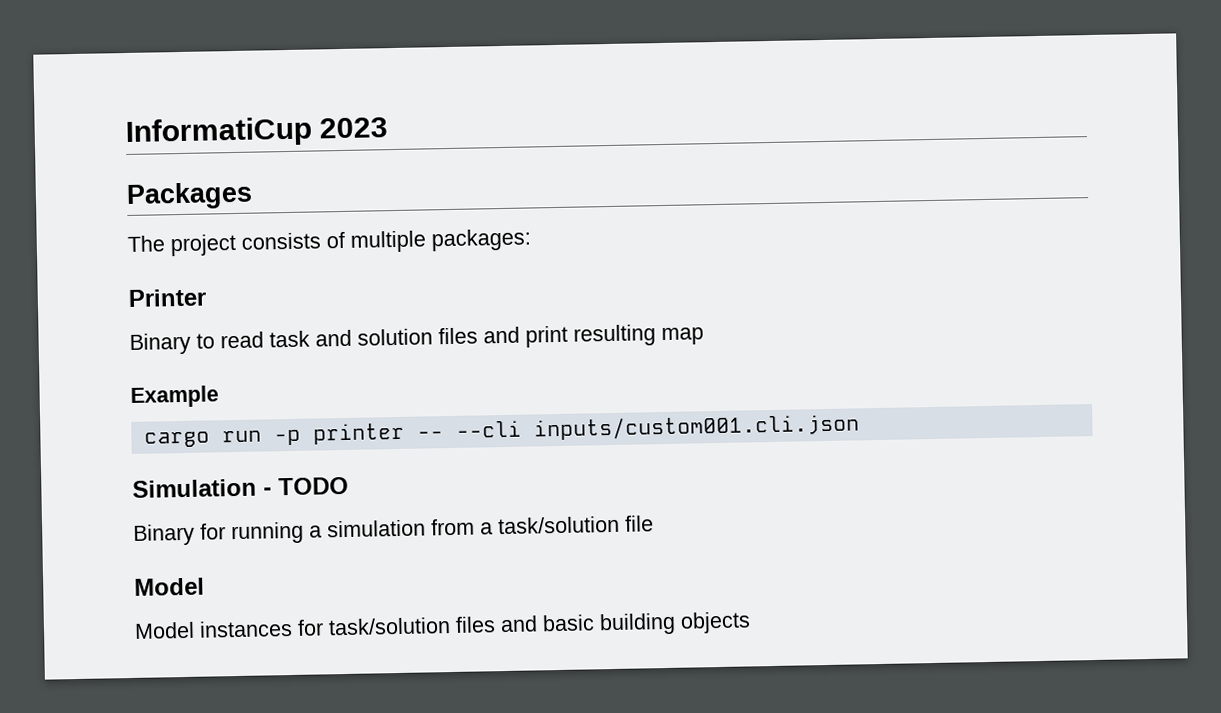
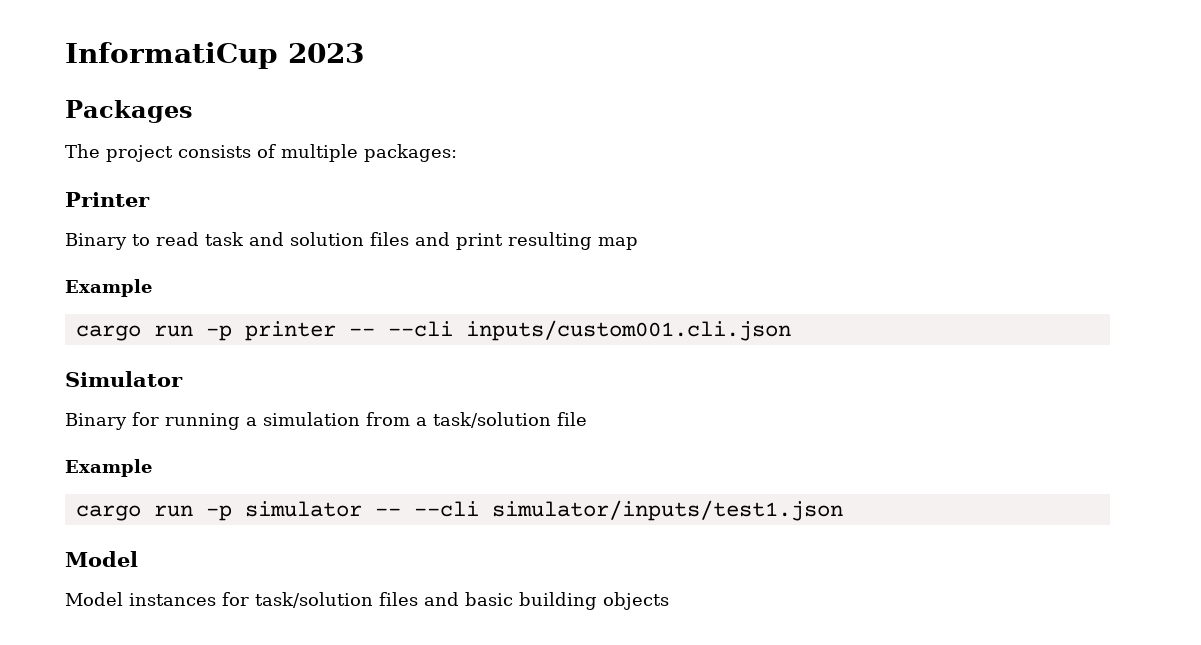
- Simulation - TODO
+ Simulator
  Binary for running a simulation from a task/solution file
+ Example
+ cargo run -p simulator -- --cli simulator/inputs/test1.json

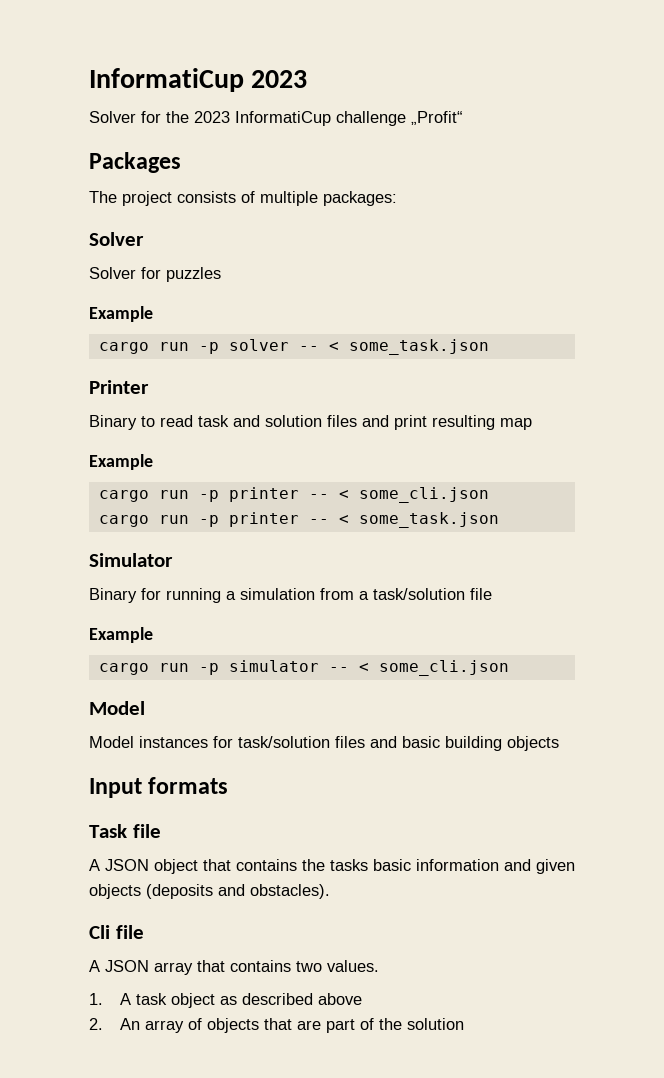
+ Solver for the 2023 InformatiCup challenge „Profit“
  The project consists of multiple packages:
+ Solver
+ Solver for puzzles
+ Example
+ cargo run -p solver -- < some_task.json
- cargo run -p printer -- --cli inputs/custom001.cli.json
+ cargo run -p printer -- < some_cli.json
+ cargo run -p printer -- < some_task.json
- cargo run -p simulator -- --cli simulator/inputs/test1.json
+ cargo run -p simulator -- < some_cli.json
+ Input formats
+ Task file
+ A JSON object that contains the tasks basic information and given objects (deposits and obstacles).
+ Cli file
+ A JSON array that contains two values.
+ 1. A task object as described above
+ 2. An array of objects that are part of the solution

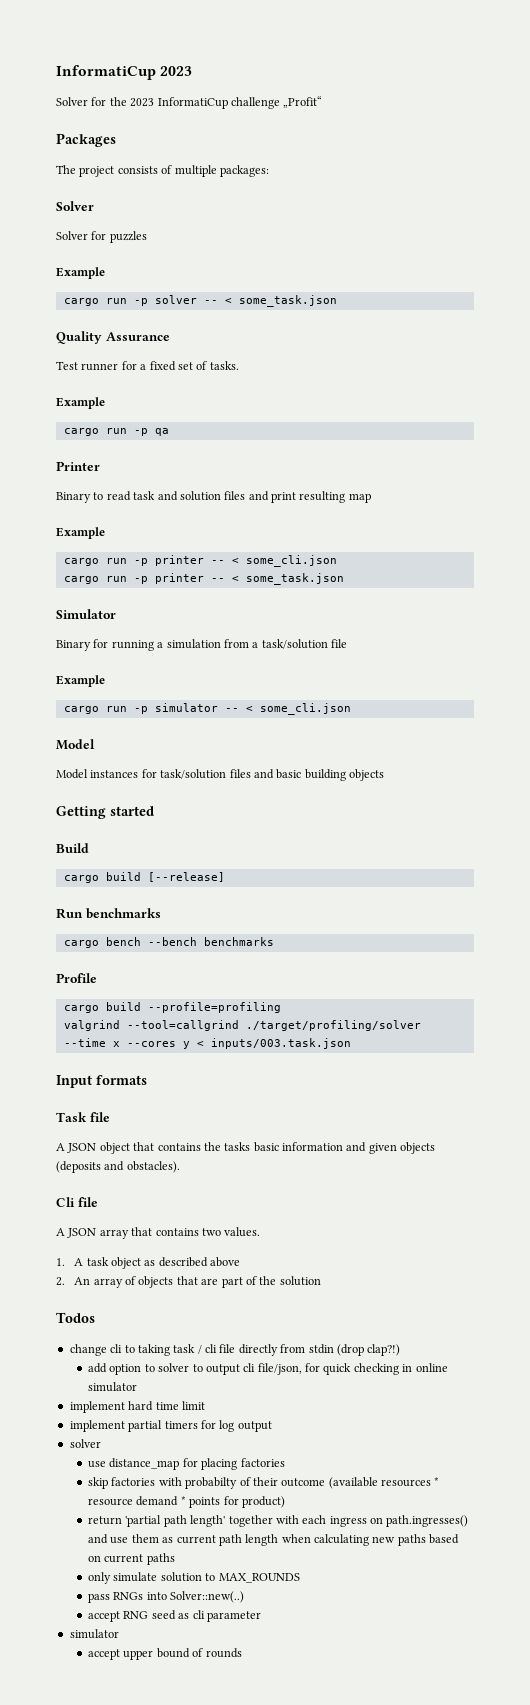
+ Quality Assurance
+ Test runner for a fixed set of tasks.
+ Example
+ cargo run -p qa
+ Getting started
+ Build
+ cargo build [--release]
+ Run benchmarks
+ cargo bench --bench benchmarks
+ Profile
+ cargo build --profile=profiling
+ valgrind --tool=callgrind ./target/profiling/solver --time x --cores y < inputs/003.task.json
+ Todos
+ change cli to taking task / cli file directly from stdin (drop clap?!)
+ add option to solver to output cli file/json, for quick checking in online simulator
+ implement hard time limit
+ implement partial timers for log output
+ solver
+ use distance_map for placing factories
+ skip factories with probabilty of their outcome (available resources * resource demand * points for product)
+ return 'partial path length' together with each ingress on path.ingresses() and use them as current path length when calculating new paths based on current paths
+ only simulate solution to MAX_ROUNDS
+ pass RNGs into Solver::new(..)
+ accept RNG seed as cli parameter
+ simulator
+ accept upper bound of rounds

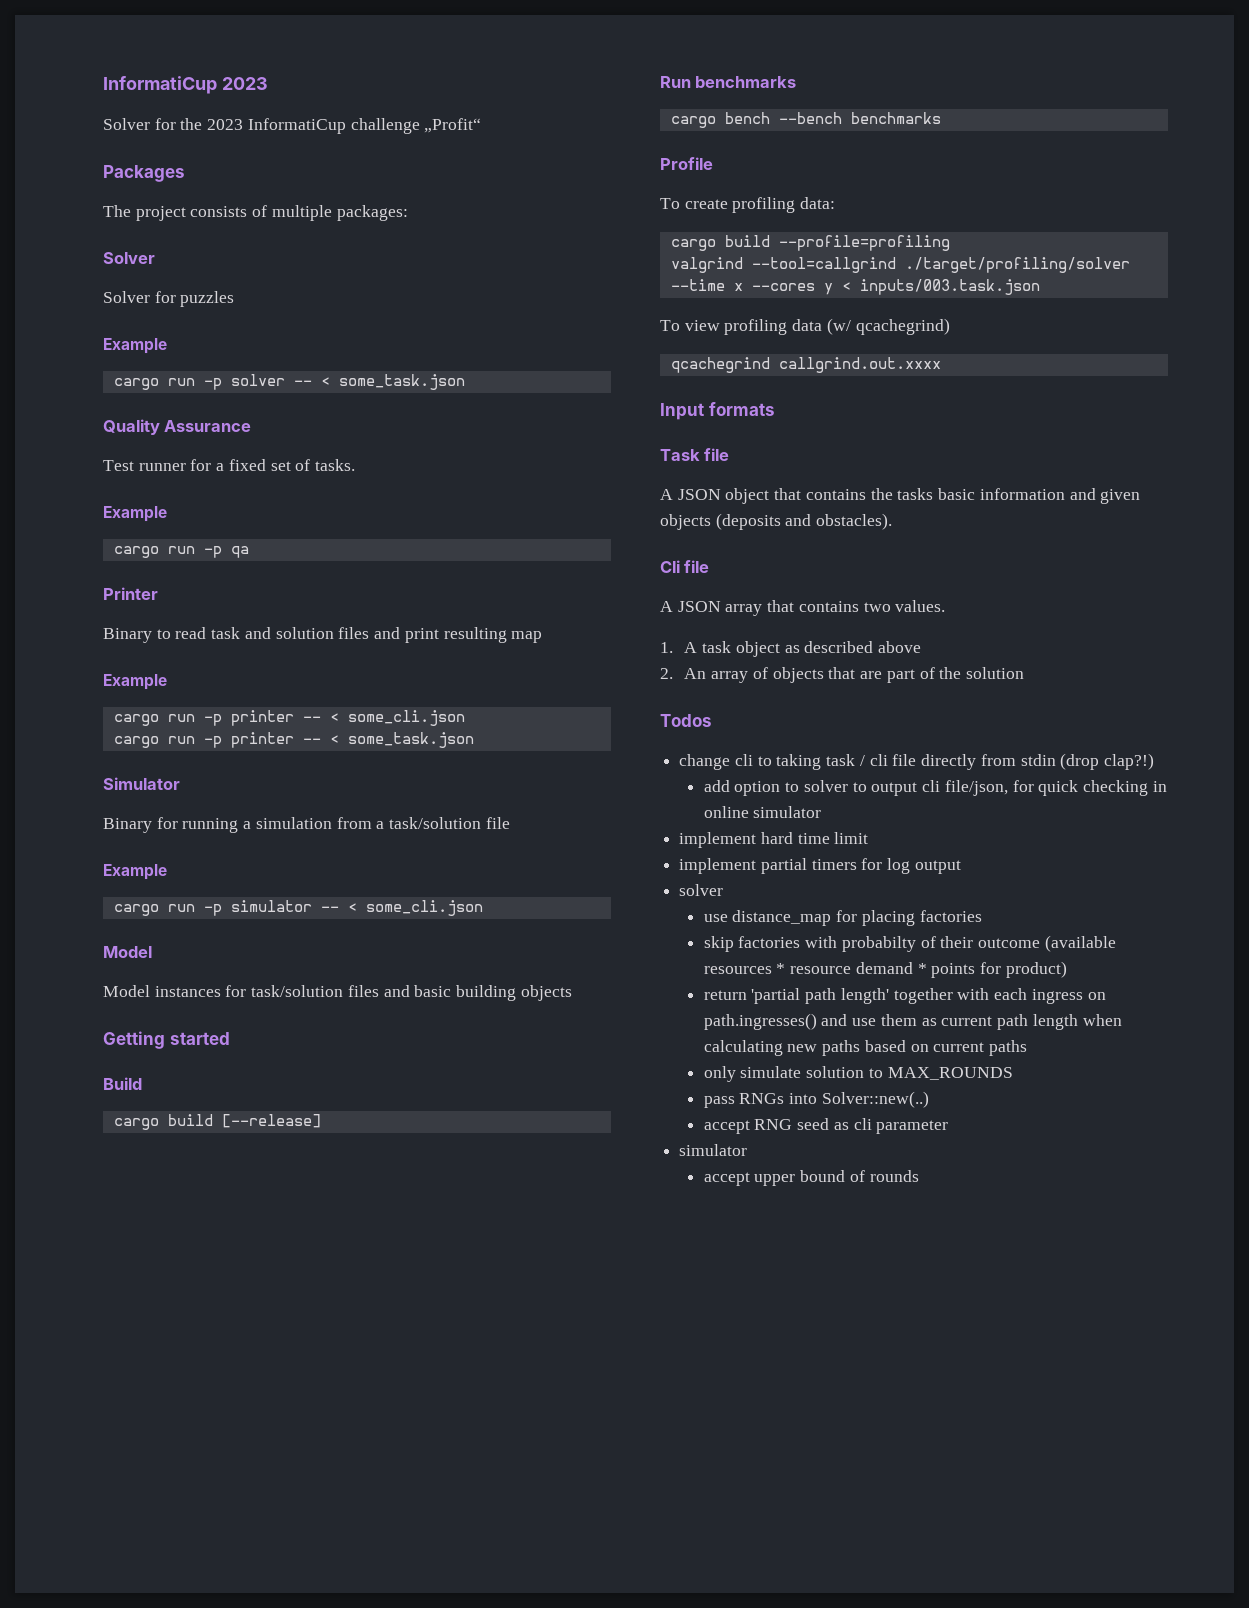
+ To create profiling data:
+ To view profiling data (w/ qcachegrind)
+ qcachegrind callgrind.out.xxxx

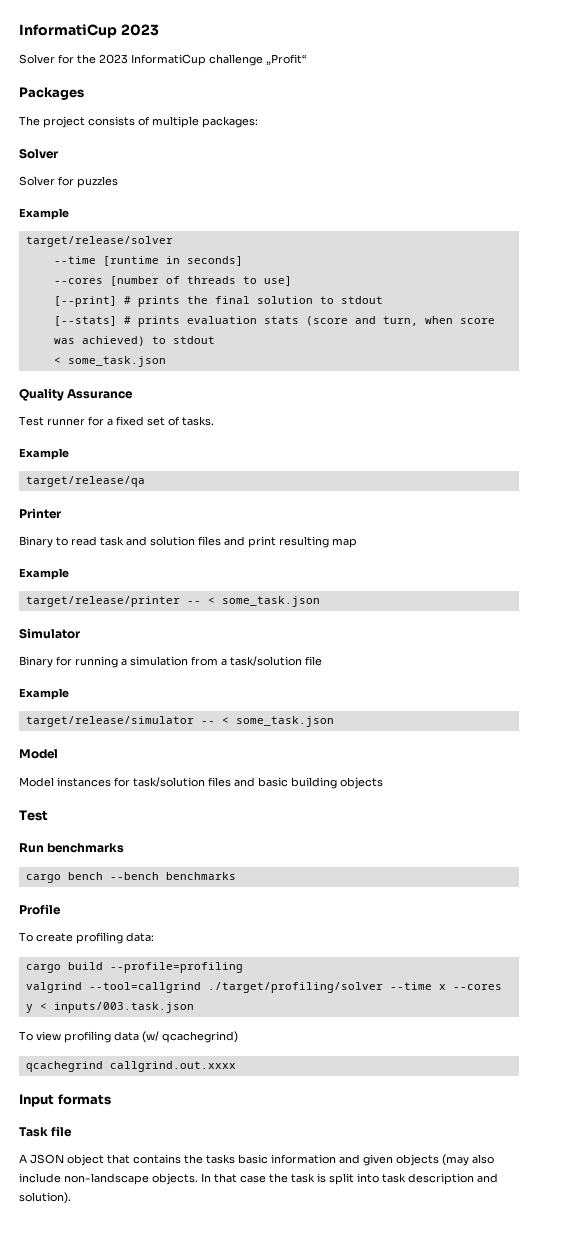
- cargo run -p solver -- < some_task.json
+ target/release/solver
+ --time [runtime in seconds]
+ --cores [number of threads to use]
+ [--print] # prints the final solution to stdout
+ [--stats] # prints evaluation stats (score and turn, when score was achieved) to stdout
+ < some_task.json
- cargo run -p qa
+ target/release/qa
- cargo run -p printer -- < some_cli.json
- cargo run -p printer -- < some_task.json
+ target/release/printer -- < some_task.json
- cargo run -p simulator -- < some_cli.json
+ target/release/simulator -- < some_task.json
  Model instances for task/solution files and basic building objects
- Getting started
- Build
- cargo build [--release]
+ Test
- A JSON object that contains the tasks basic information and given objects (deposits and obstacles).
- Cli file
- A JSON array that contains two values.
- 1. A task object as described above
- 2. An array of objects that are part of the solution
- Todos
- change cli to taking task / cli file directly from stdin (drop clap?!)
- add option to solver to output cli file/json, for quick checking in online simulator
- implement hard time limit
- implement partial timers for log output
- solver
- use distance_map for placing factories
- skip factories with probabilty of their outcome (available resources * resource demand * points for product)
- return 'partial path length' together with each ingress on path.ingresses() and use them as current path length when calculating new paths based on current paths
- only simulate solution to MAX_ROUNDS
- pass RNGs into Solver::new(..)
- accept RNG seed as cli parameter
- simulator
- accept upper bound of rounds
+ A JSON object that contains the tasks basic information and given objects (may also include non-landscape objects. In that case the task is split into task description and solution).

